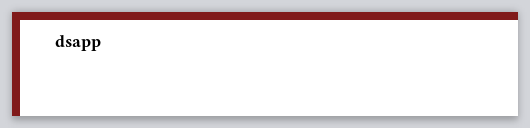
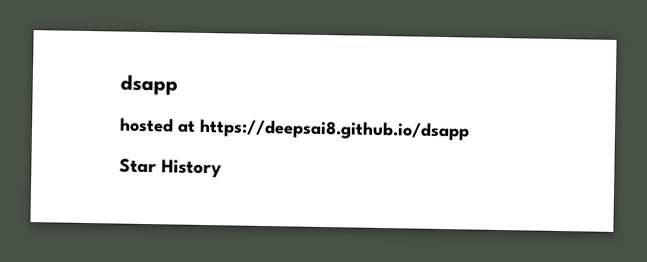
+ hosted at https://deepsai8.github.io/dsapp
+ Star History

